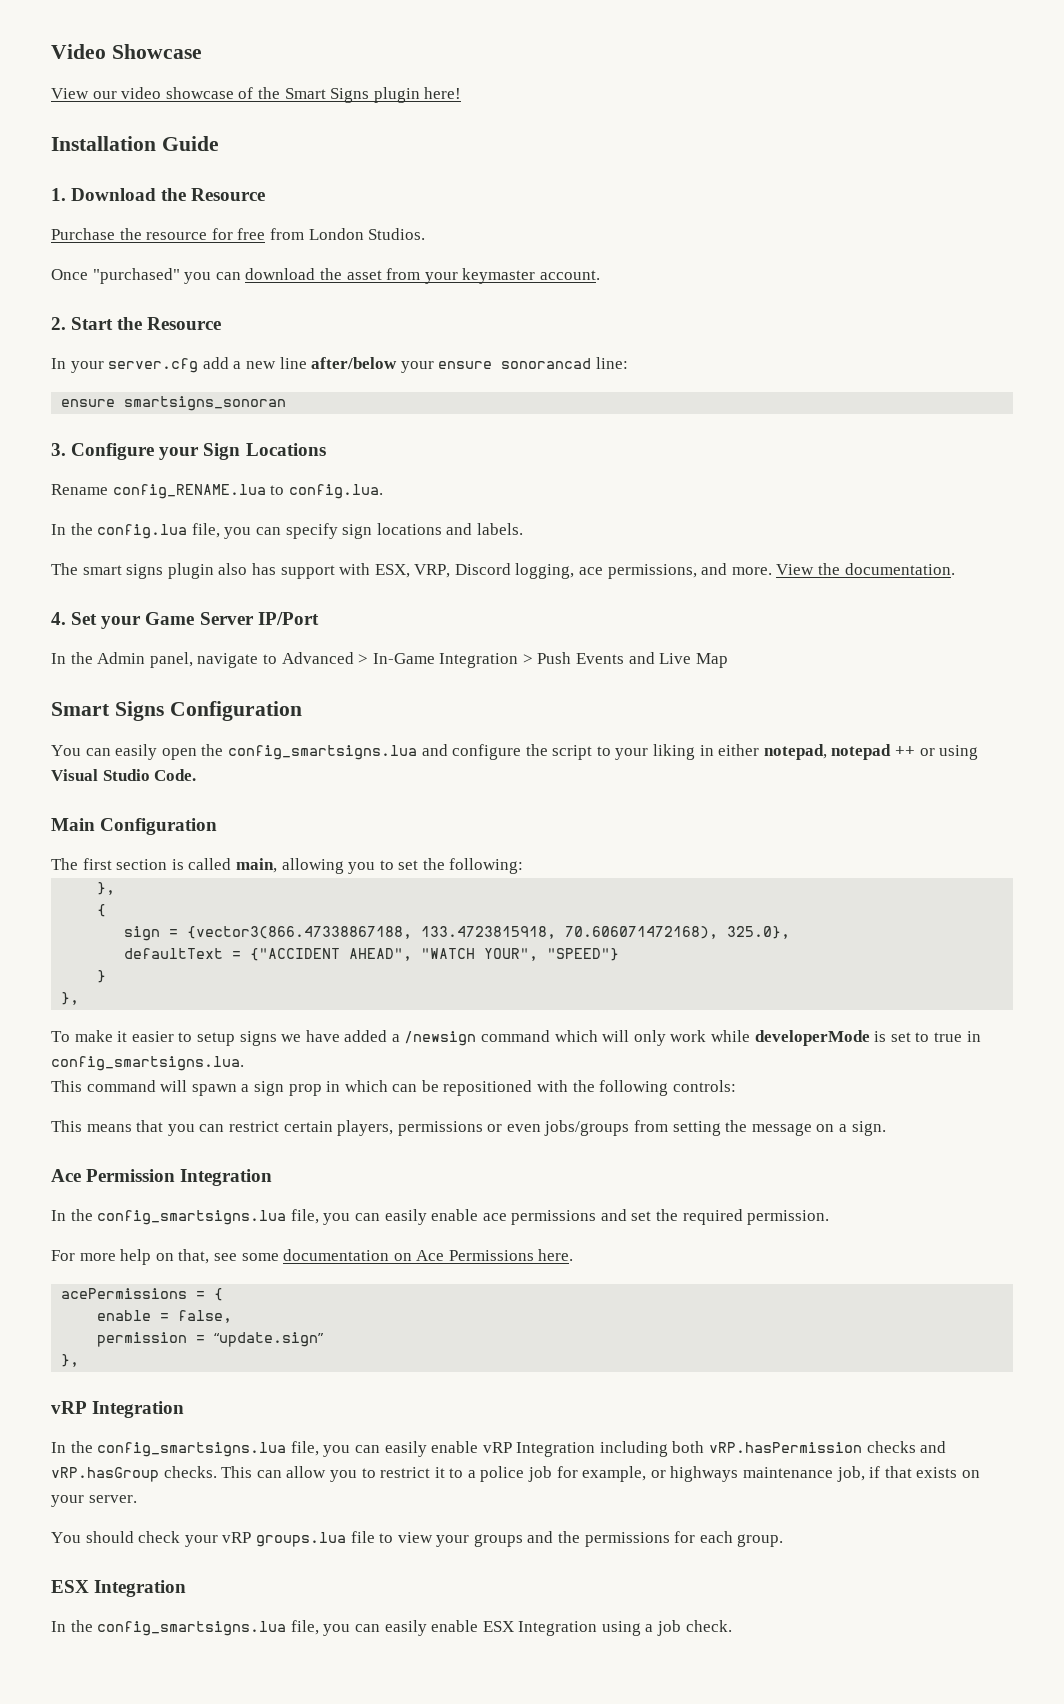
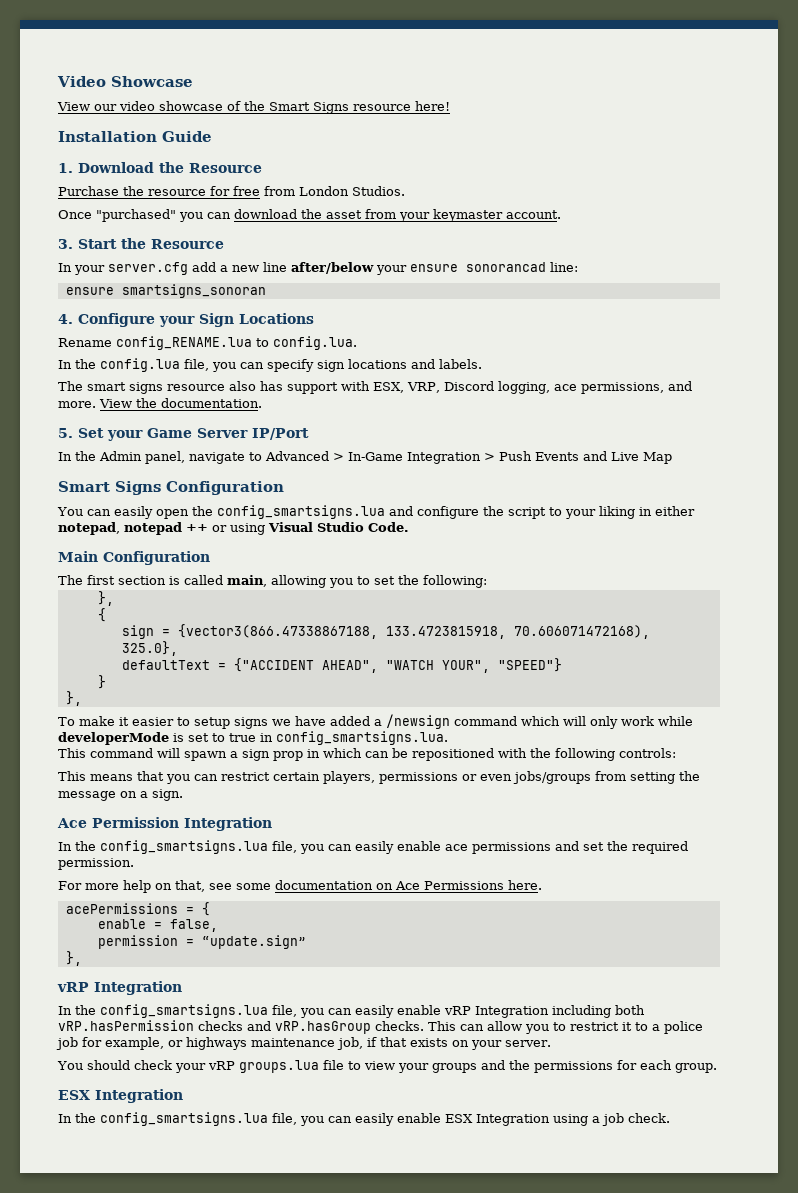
- View our video showcase of the Smart Signs plugin here!
+ View our video showcase of the Smart Signs resource here!
- 2. Start the Resource
+ 3. Start the Resource
- 3. Configure your Sign Locations
+ 4. Configure your Sign Locations
- The smart signs plugin also has support with ESX, VRP, Discord logging, ace permissions, and more.
+ The smart signs resource also has support with ESX, VRP, Discord logging, ace permissions, and more.
- 4. Set your Game Server IP/Port
+ 5. Set your Game Server IP/Port

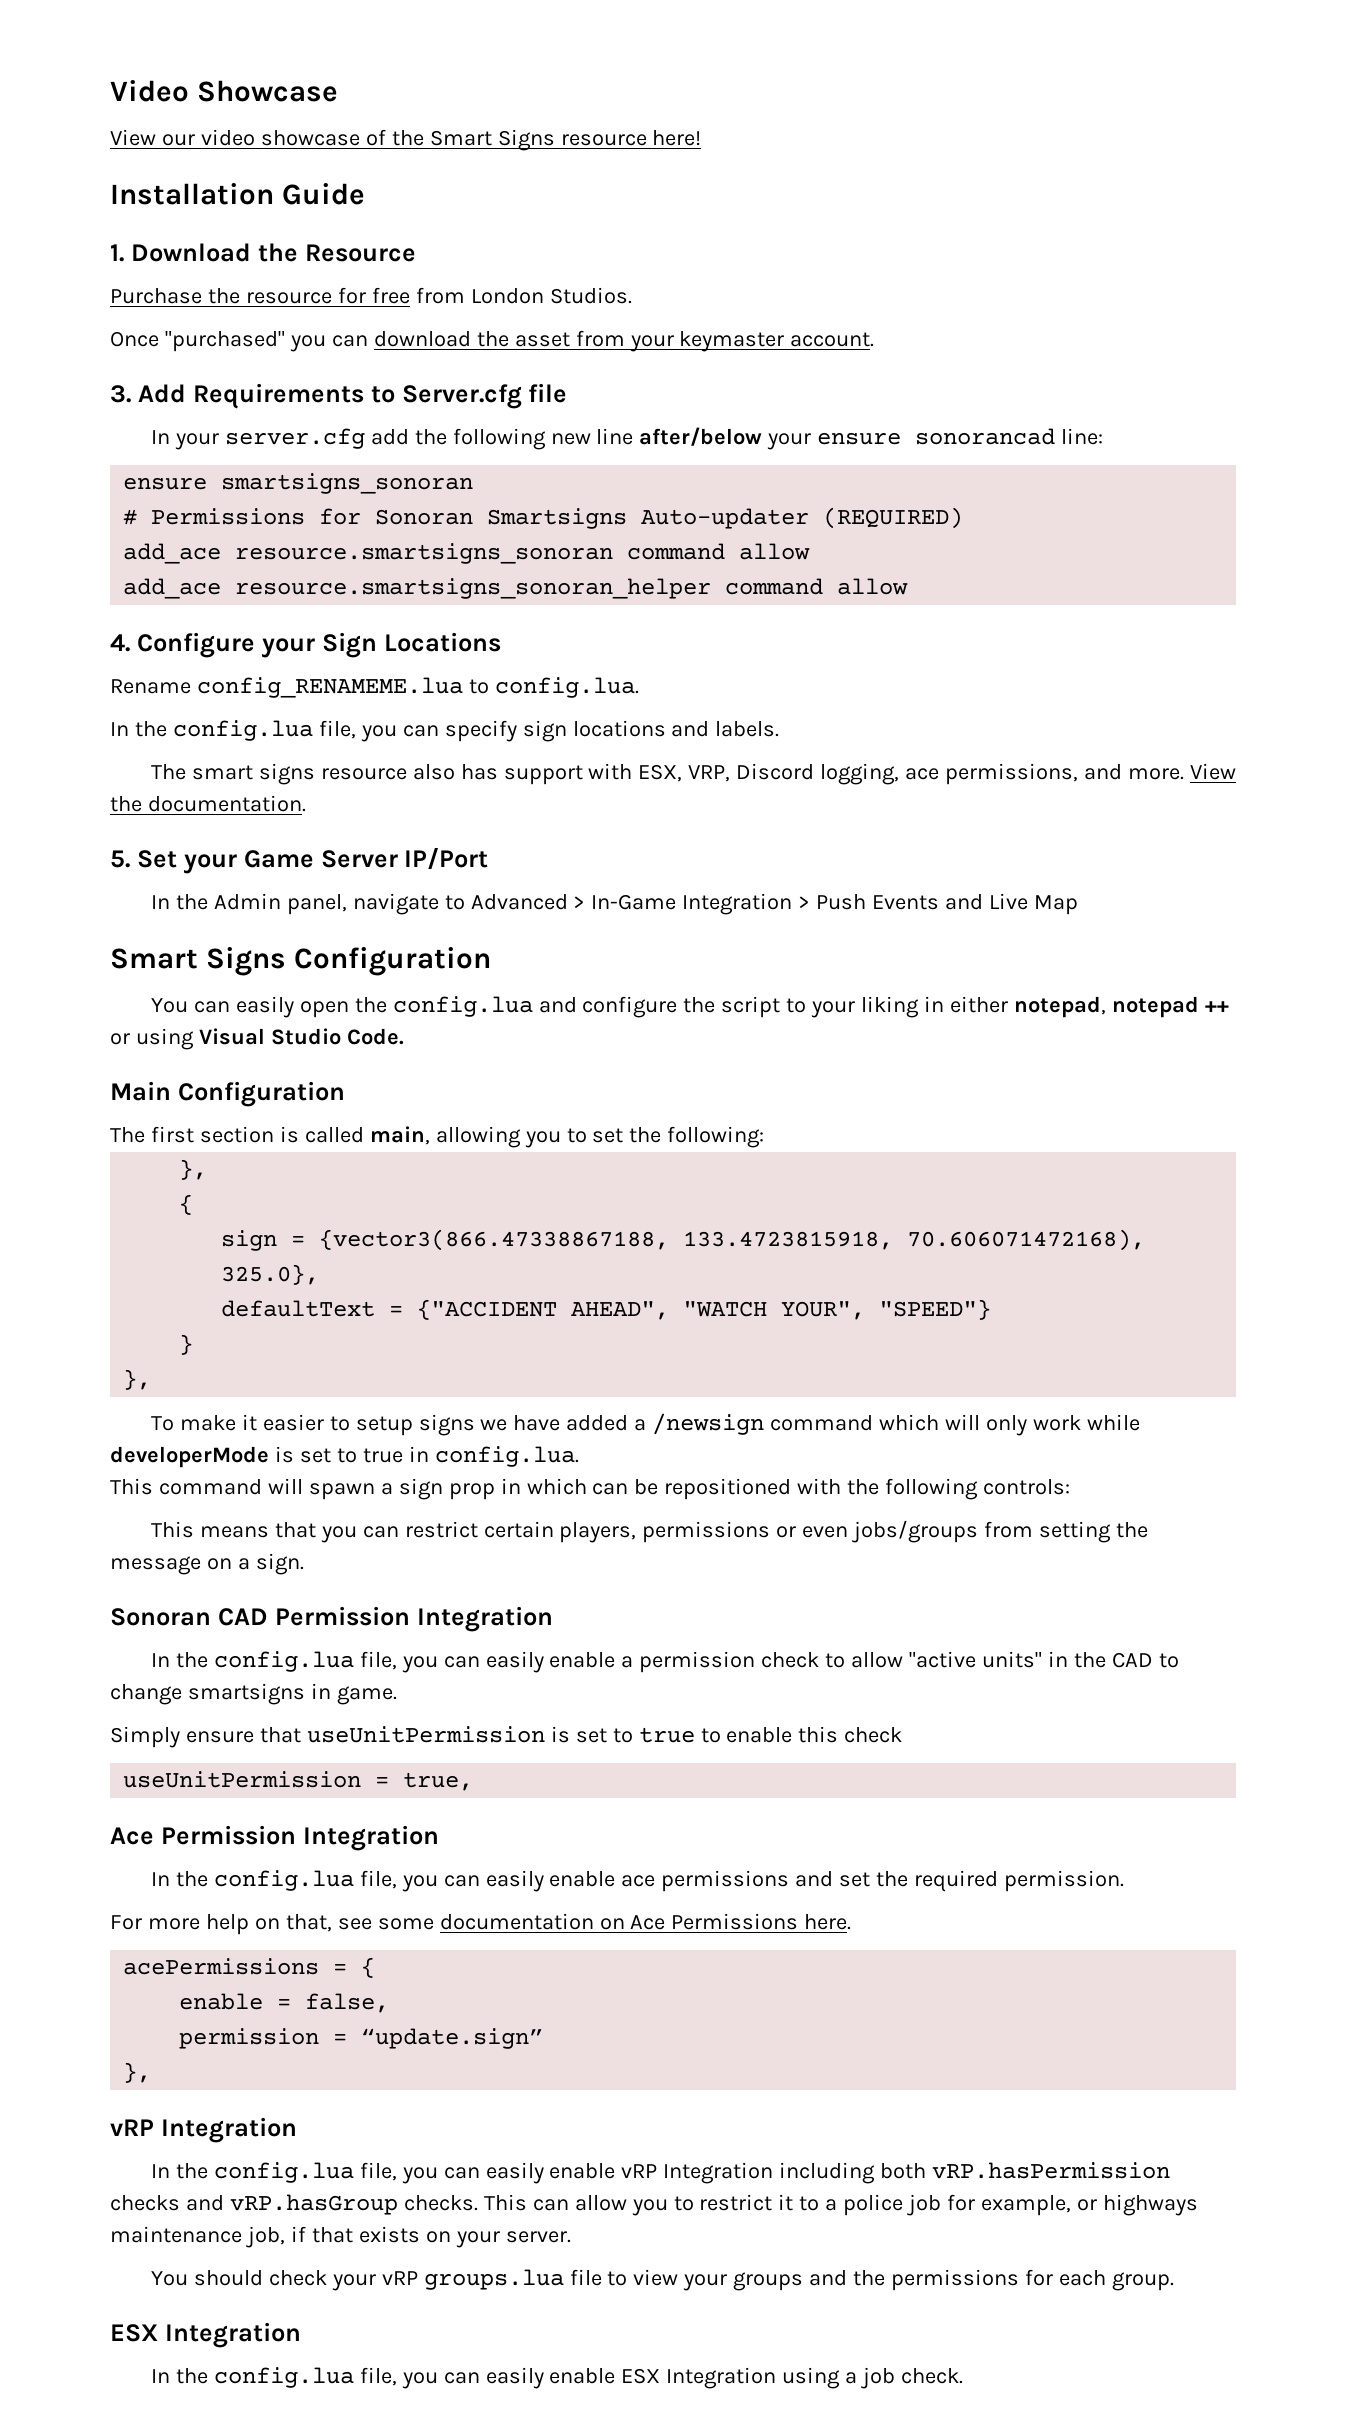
- 3. Start the Resource
+ 3. Add Requirements to Server.cfg file
- In your server.cfg add a new line after/below your ensure sonorancad line:
+ In your server.cfg add the following new line after/below your ensure sonorancad line:
+ # Permissions for Sonoran Smartsigns Auto-updater (REQUIRED)
+ add_ace resource.smartsigns_sonoran command allow
+ add_ace resource.smartsigns_sonoran_helper command allow
- Rename config_RENAME.lua to config.lua.
+ Rename config_RENAMEME.lua to config.lua.
- You can easily open the config_smartsigns.lua and configure the script to your liking in either notepad, notepad ++ or using Visual Studio Code.
+ You can easily open the config.lua and configure the script to your liking in either notepad, notepad ++ or using Visual Studio Code.
- To make it easier to setup signs we have added a /newsign command which will only work while developerMode is set to true in config_smartsigns.lua.
+ To make it easier to setup signs we have added a /newsign command which will only work while developerMode is set to true in config.lua.
+ Sonoran CAD Permission Integration
+ In the config.lua file, you can easily enable a permission check to allow "active units" in the CAD to change smartsigns in game.
+ Simply ensure that useUnitPermission is set to true to enable this check
+ useUnitPermission = true,
- In the config_smartsigns.lua file, you can easily enable ace permissions and set the required permission.
+ In the config.lua file, you can easily enable ace permissions and set the required permission.
- In the config_smartsigns.lua file, you can easily enable vRP Integration including both vRP.hasPermission checks and vRP.hasGroup checks.
+ In the config.lua file, you can easily enable vRP Integration including both vRP.hasPermission checks and vRP.hasGroup checks.
- In the config_smartsigns.lua file, you can easily enable ESX Integration using a job check.
+ In the config.lua file, you can easily enable ESX Integration using a job check.

